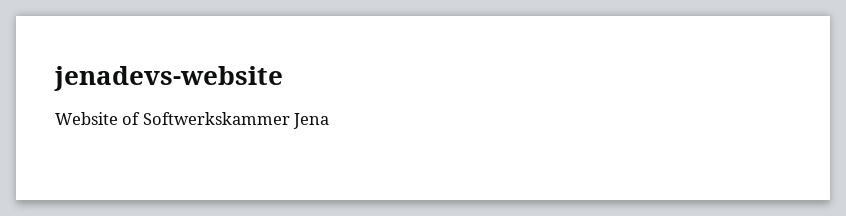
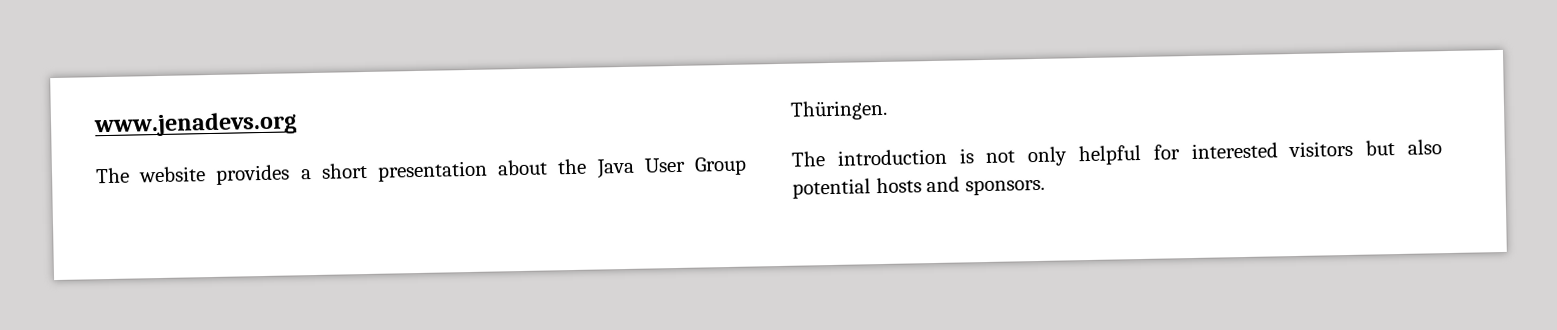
- jenadevs-website
- Website of Softwerkskammer Jena
+ www.jenadevs.org
+ The website provides a short presentation about the Java User Group Thüringen.
+ The introduction is not only helpful for interested visitors but also potential hosts and sponsors.

